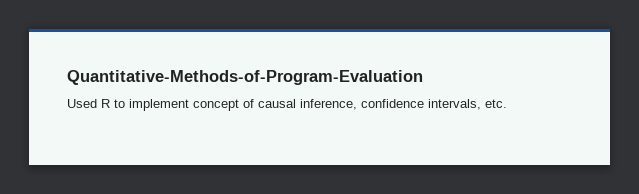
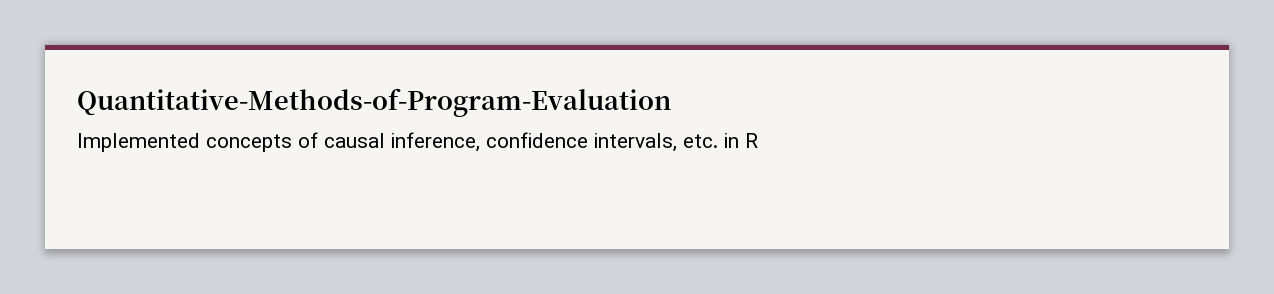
- Used R to implement concept of causal inference, confidence intervals, etc.
+ Implemented concepts of causal inference, confidence intervals, etc. in R

